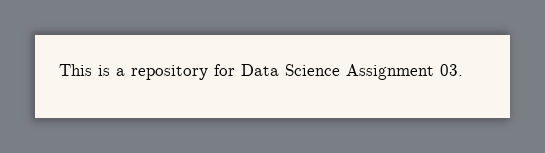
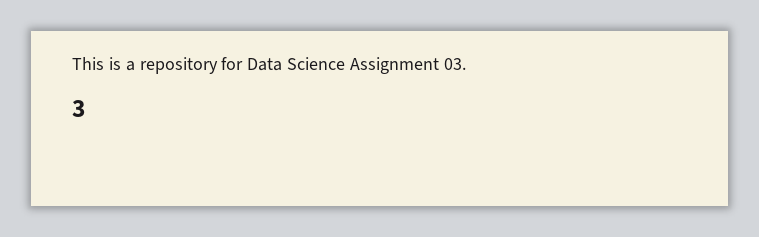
+ 3

